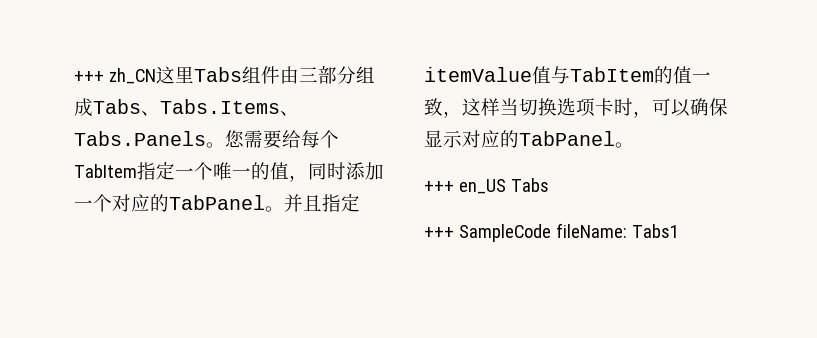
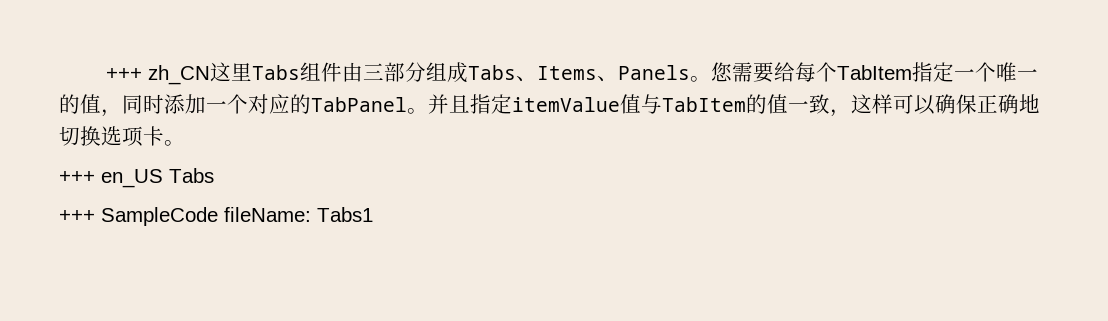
- +++ zh_CN这里Tabs组件由三部分组成Tabs、Tabs.Items、Tabs.Panels。
+ +++ zh_CN这里Tabs组件由三部分组成Tabs、Items、Panels。
- 并且指定itemValue值与TabItem的值一致，这样当切换选项卡时，可以确保显示对应的TabPanel。
+ 并且指定itemValue值与TabItem的值一致，这样可以确保正确地切换选项卡。

